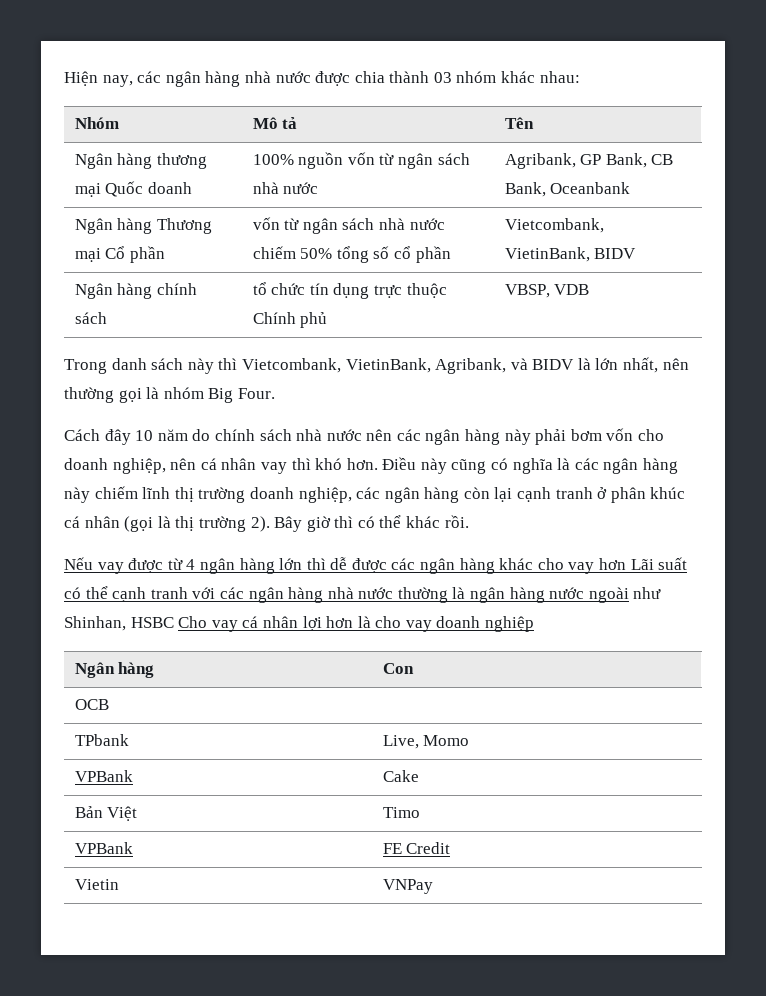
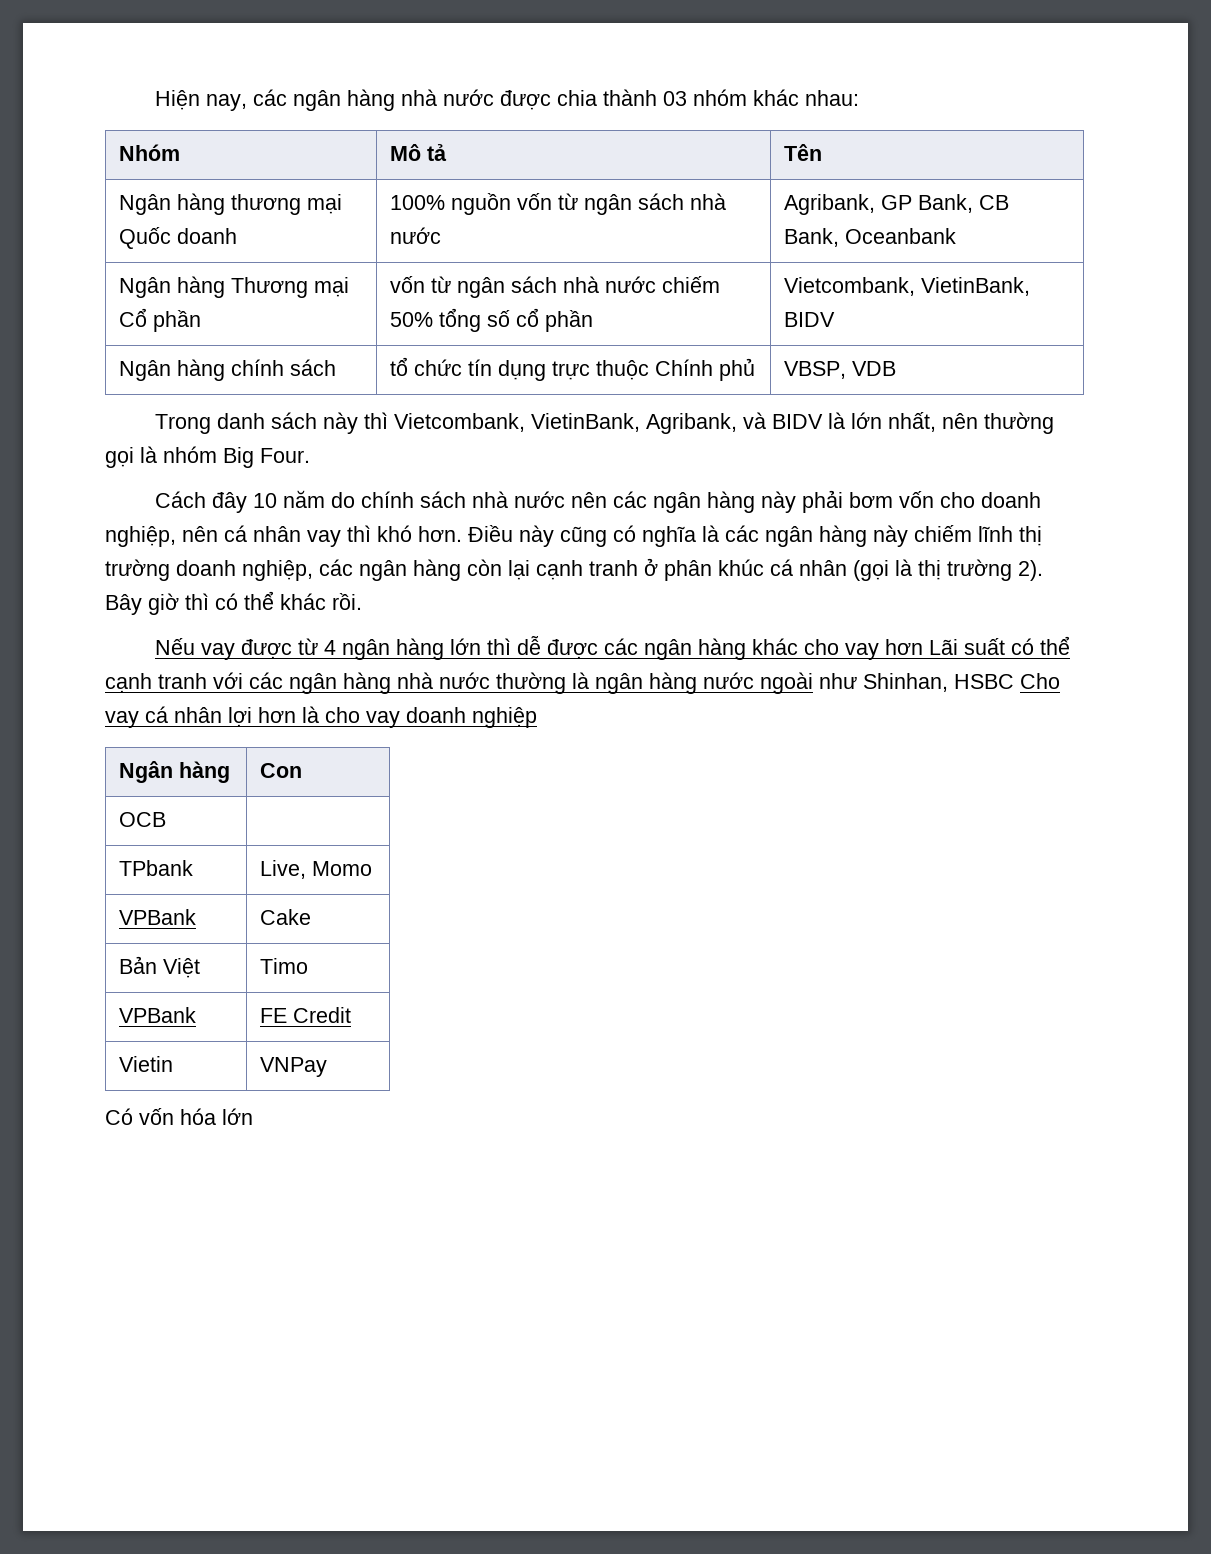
+ Có vốn hóa lớn

